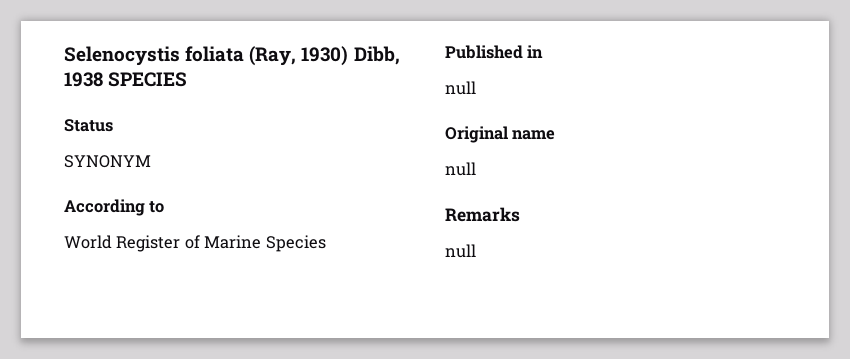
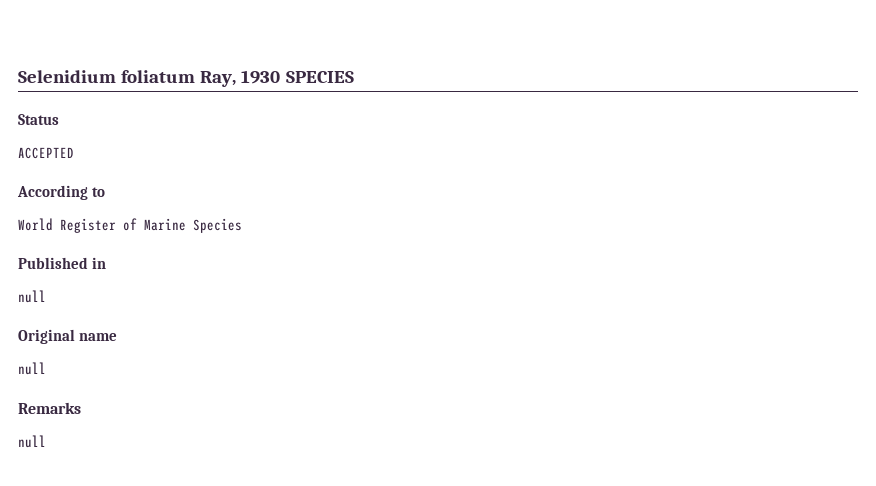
- Selenocystis foliata (Ray, 1930) Dibb, 1938 SPECIES
+ Selenidium foliatum Ray, 1930 SPECIES
- SYNONYM
+ ACCEPTED

